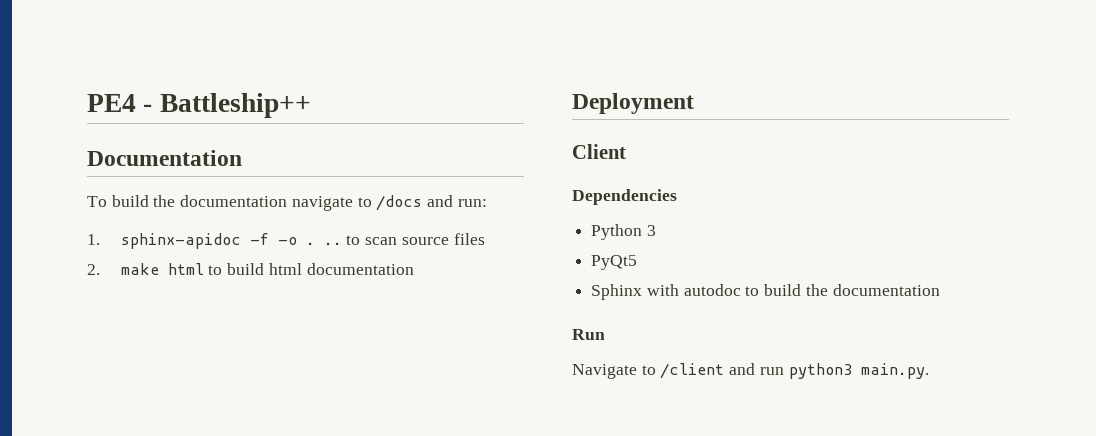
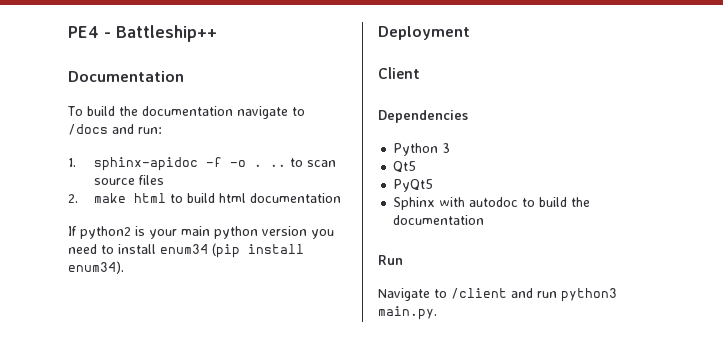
+ If python2 is your main python version you need to install enum34 (pip install enum34).
+ Qt5

